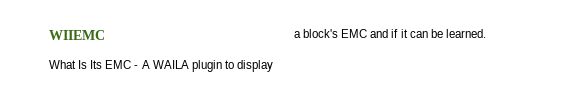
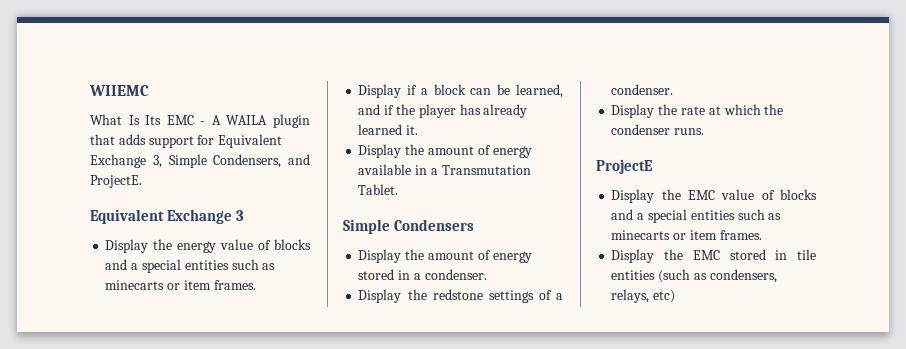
- What Is Its EMC - A WAILA plugin to display a block's EMC and if it can be learned.
+ What Is Its EMC - A WAILA plugin that adds support for Equivalent Exchange 3, Simple Condensers, and ProjectE.
+ Equivalent Exchange 3
+ Display the energy value of blocks and a special entities such as minecarts or item frames.
+ Display if a block can be learned, and if the player has already learned it.
+ Display the amount of energy available in a Transmutation Tablet.
+ Simple Condensers
+ Display the amount of energy stored in a condenser.
+ Display the redstone settings of a condenser.
+ Display the rate at which the condenser runs.
+ ProjectE
+ Display the EMC value of blocks and a special entities such as minecarts or item frames.
+ Display the EMC stored in tile entities (such as condensers, relays, etc)

